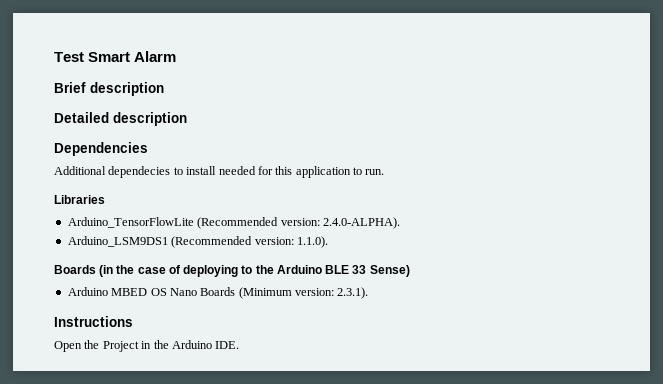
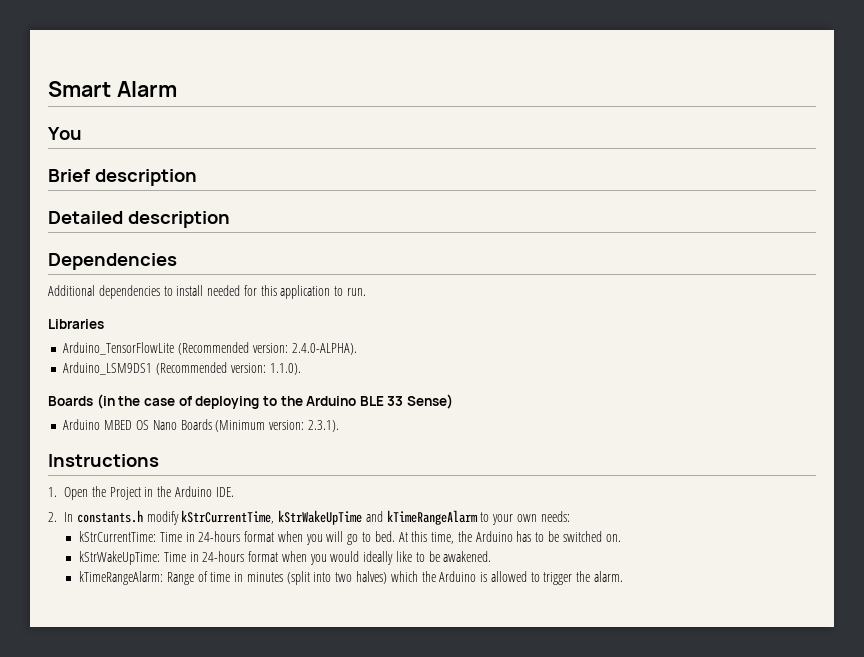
- Test Smart Alarm
+ Smart Alarm
+ You
- Additional dependecies to install needed for this application to run.
+ Additional dependencies to install needed for this application to run.
- Open the Project in the Arduino IDE.
+ 1. Open the Project in the Arduino IDE.
+ 2. In constants.h modify kStrCurrentTime, kStrWakeUpTime and kTimeRangeAlarm to your own needs:
+ kStrCurrentTime: Time in 24-hours format when you will go to bed. At this time, the Arduino has to be switched on.
+ kStrWakeUpTime: Time in 24-hours format when you would ideally like to be awakened.
+ kTimeRangeAlarm: Range of time in minutes (split into two halves) which the Arduino is allowed to trigger the alarm.

